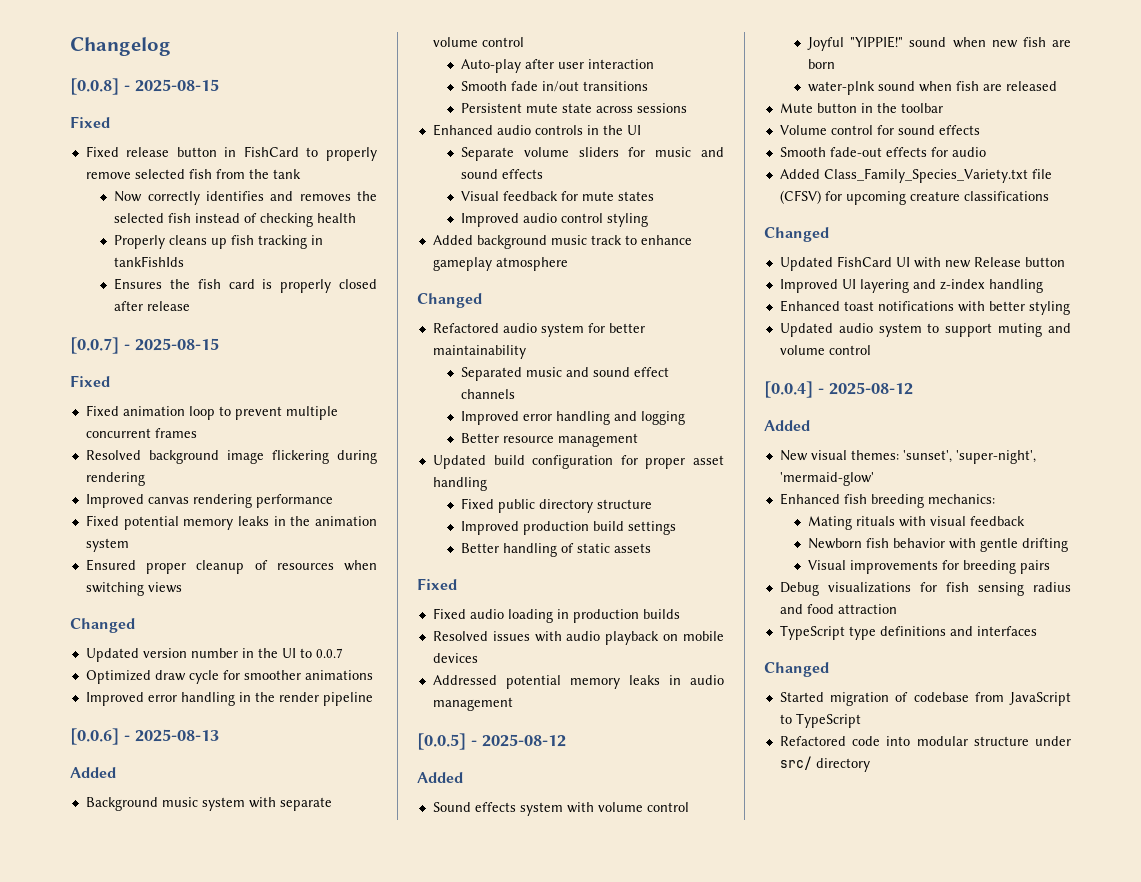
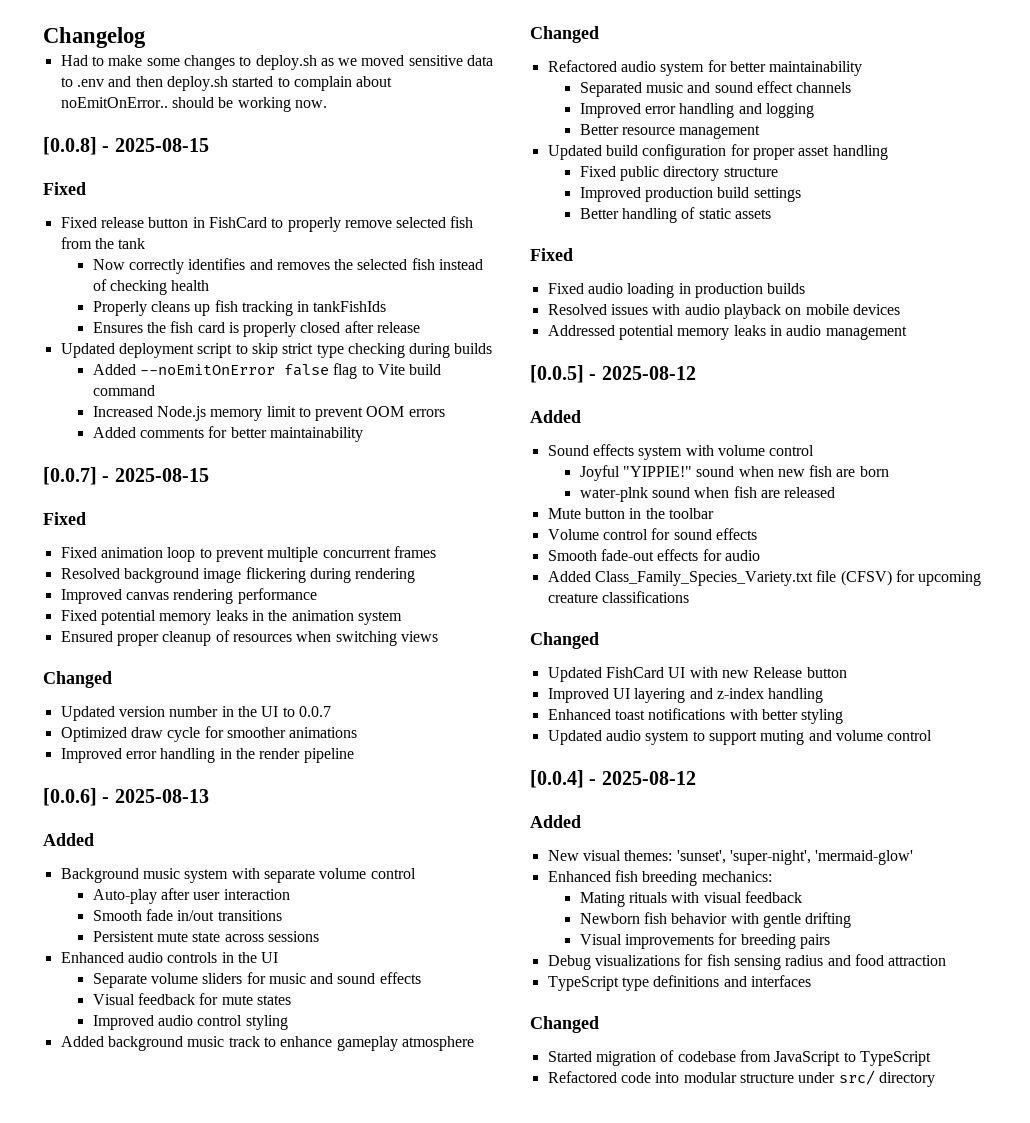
+ Had to make some changes to deploy.sh as we moved sensitive data to .env and then deploy.sh started to complain about noEmitOnError.. should be working now.
+ Updated deployment script to skip strict type checking during builds
+ Added --noEmitOnError false flag to Vite build command
+ Increased Node.js memory limit to prevent OOM errors
+ Added comments for better maintainability

